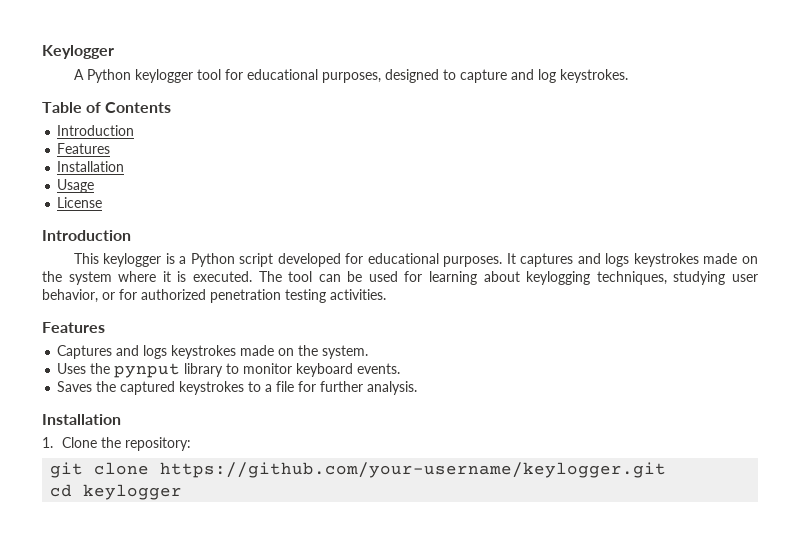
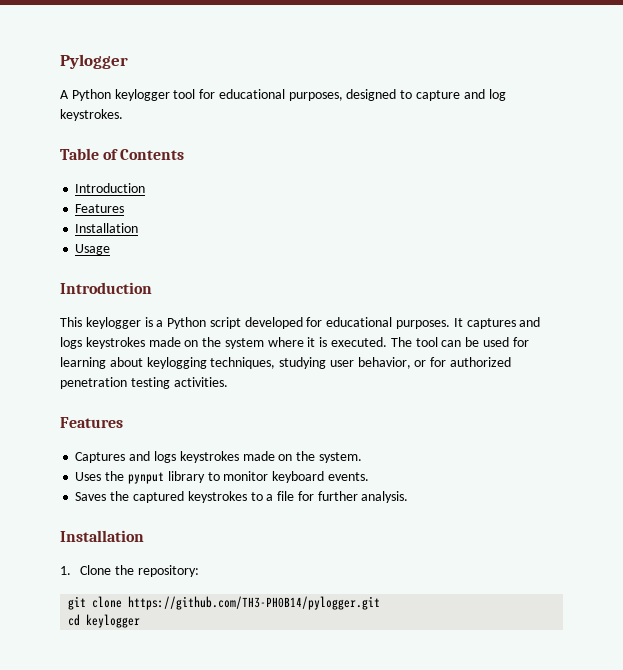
- Keylogger
+ Pylogger
- License
- git clone https://github.com/your-username/keylogger.git
+ git clone https://github.com/TH3-PH0B14/pylogger.git

